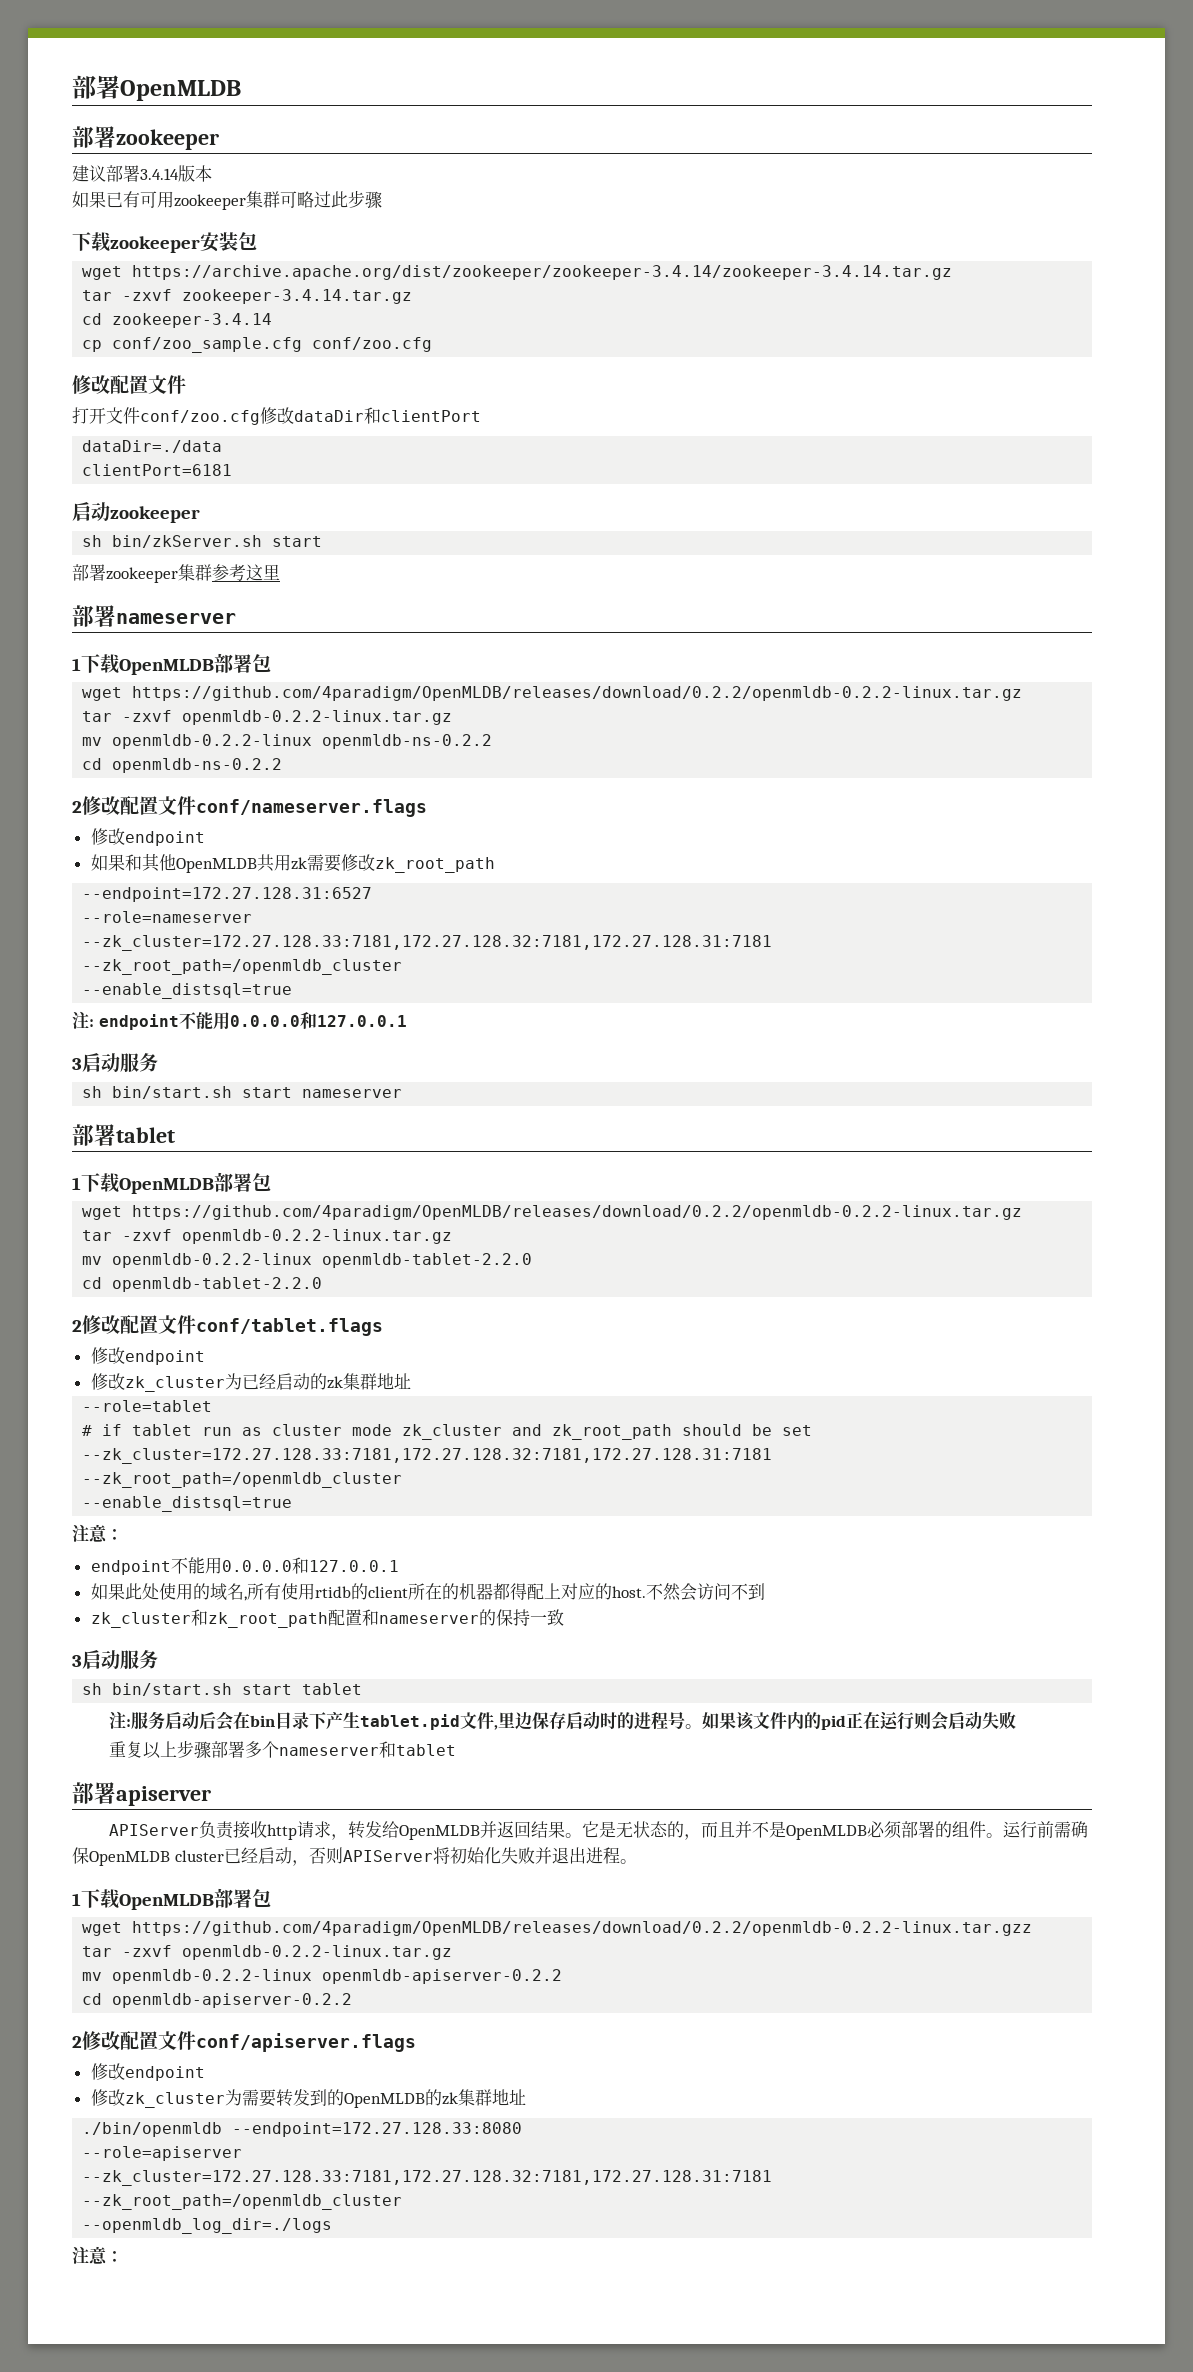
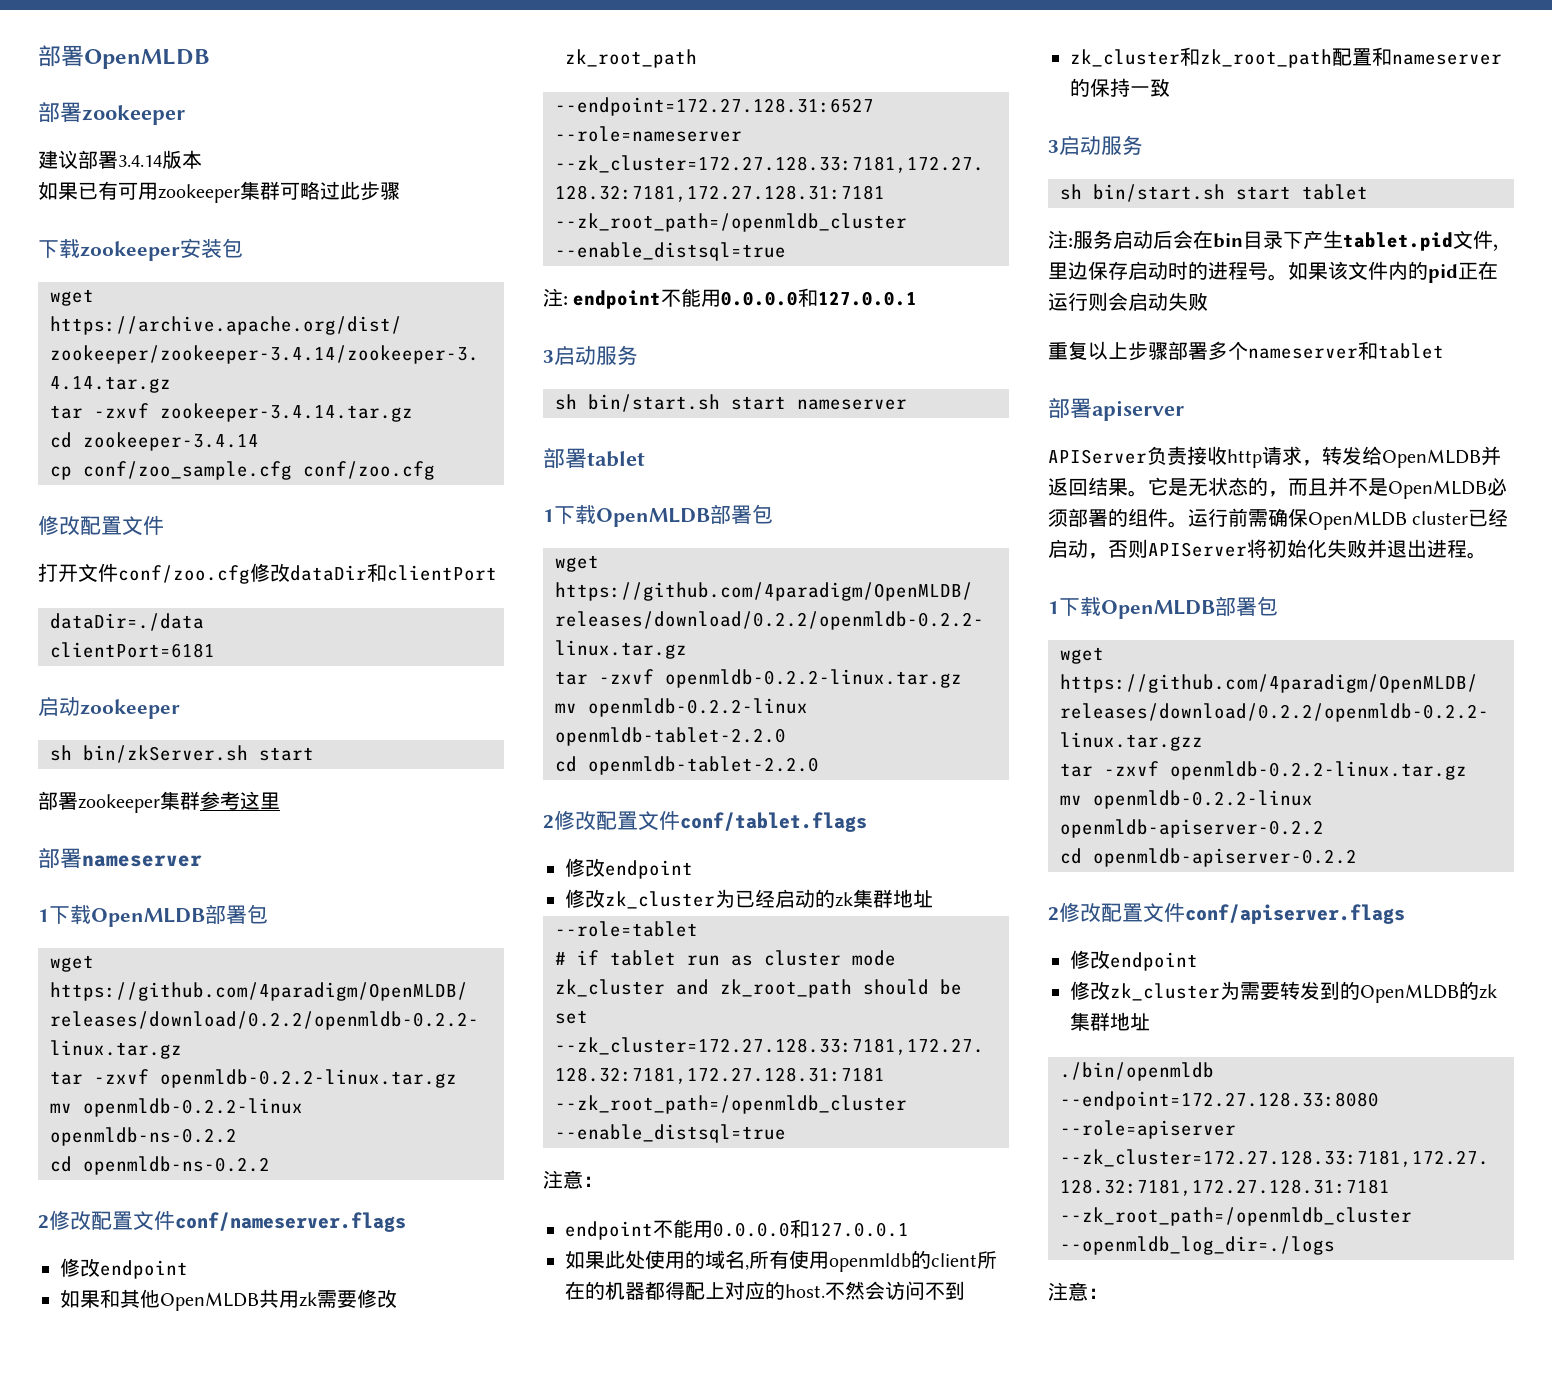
- 如果此处使用的域名,所有使用rtidb的client所在的机器都得配上对应的host.
+ 如果此处使用的域名,所有使用openmldb的client所在的机器都得配上对应的host.

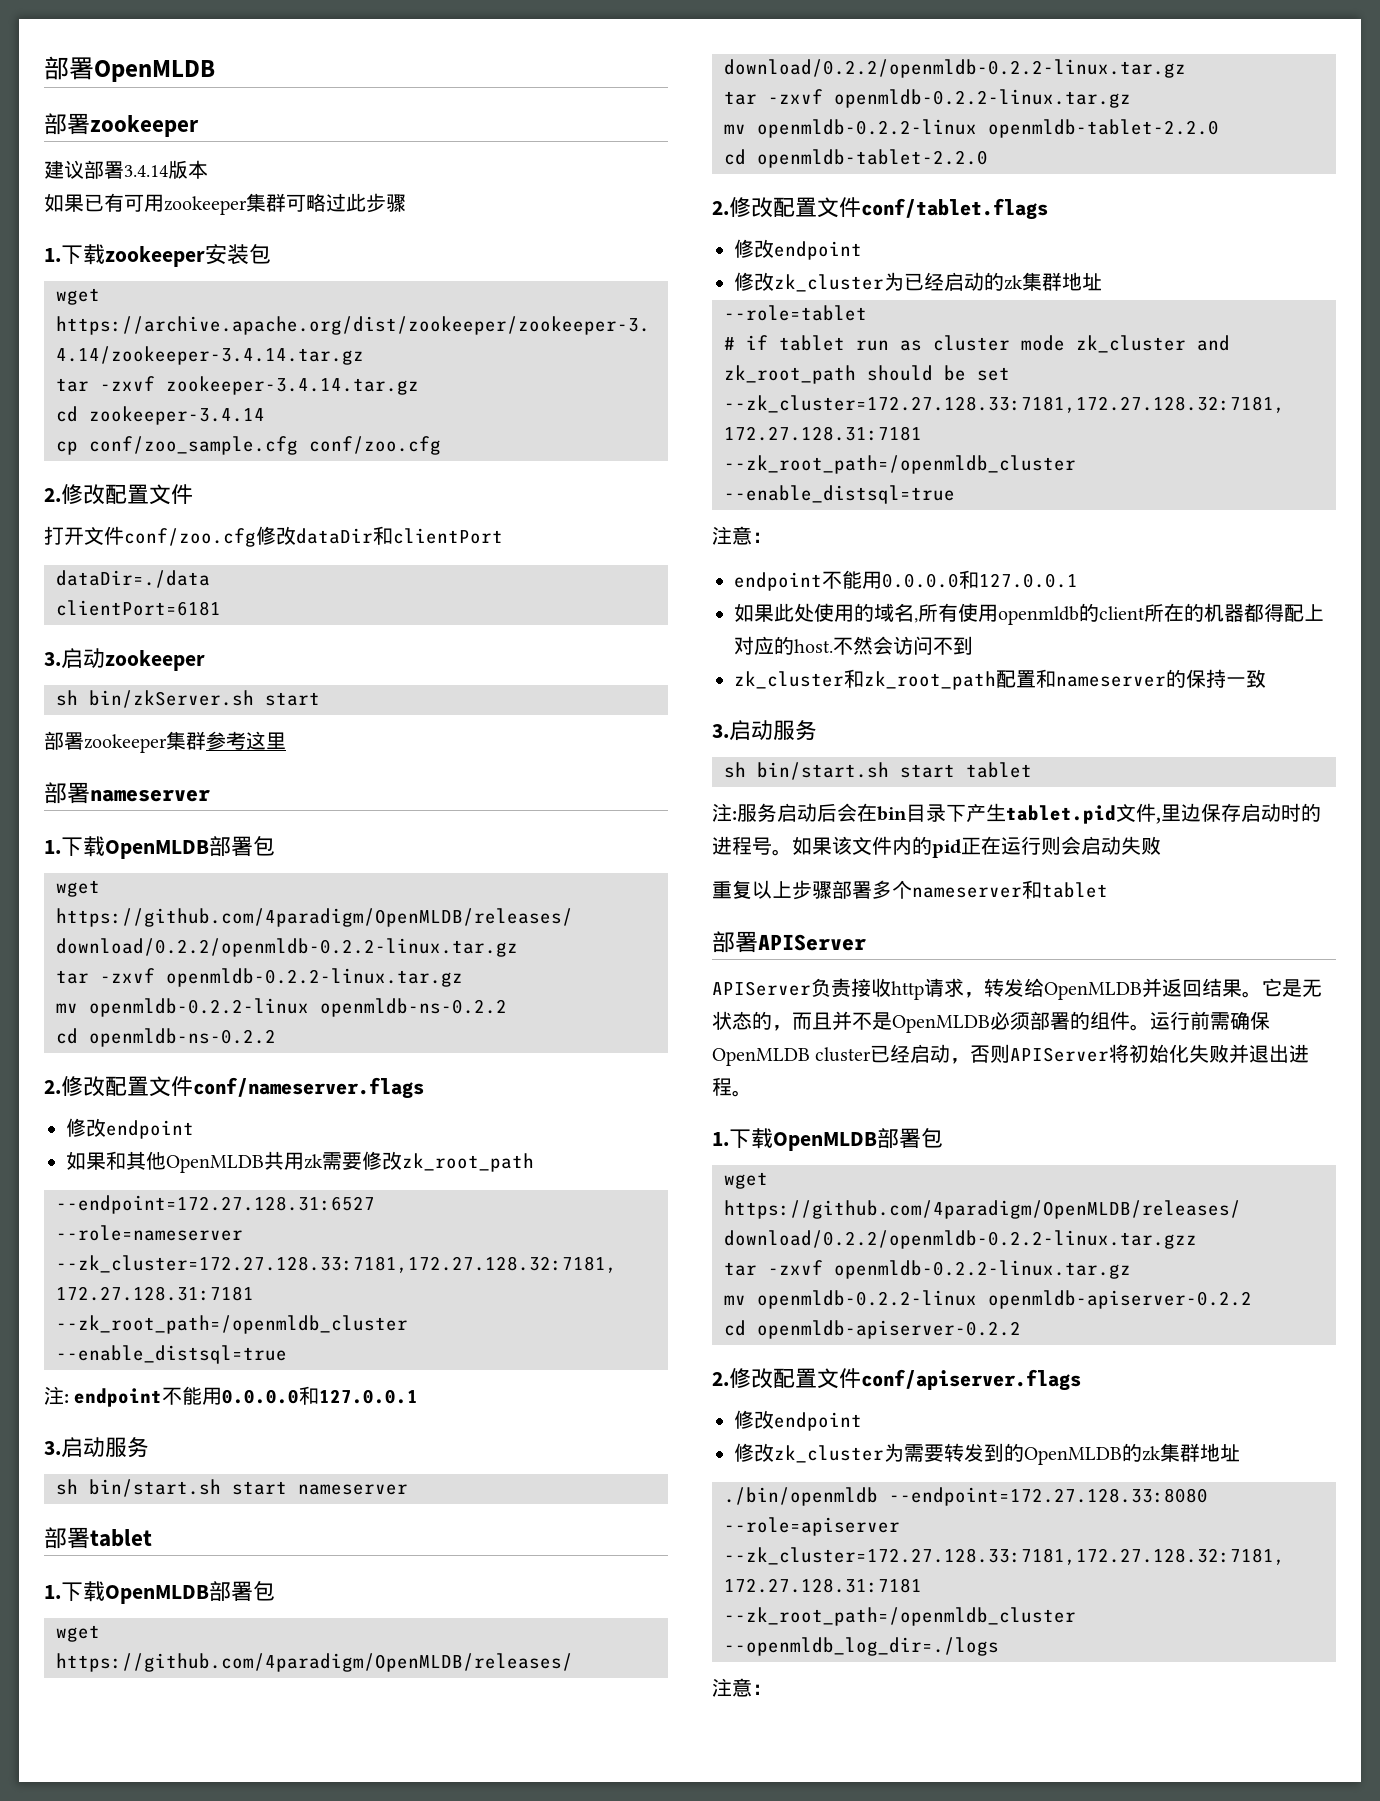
- 下载zookeeper安装包
+ 1.下载zookeeper安装包
  cp conf/zoo_sample.cfg conf/zoo.cfg
- 修改配置文件
+ 2.修改配置文件
- 启动zookeeper
+ 3.启动zookeeper
  部署nameserver
- 1下载OpenMLDB部署包
+ 1.下载OpenMLDB部署包
- 2修改配置文件conf/nameserver.flags
+ 2.修改配置文件conf/nameserver.flags
  注: endpoint不能用0.0.0.0和127.0.0.1
- 3启动服务
+ 3.启动服务
  部署tablet
- 1下载OpenMLDB部署包
+ 1.下载OpenMLDB部署包
- 2修改配置文件conf/tablet.flags
+ 2.修改配置文件conf/tablet.flags
  zk_cluster和zk_root_path配置和nameserver的保持一致
- 3启动服务
+ 3.启动服务
- 部署apiserver
+ 部署APIServer
  运行前需确保OpenMLDB cluster已经启动，否则APIServer将初始化失败并退出进程。
- 1下载OpenMLDB部署包
+ 1.下载OpenMLDB部署包
- 2修改配置文件conf/apiserver.flags
+ 2.修改配置文件conf/apiserver.flags

